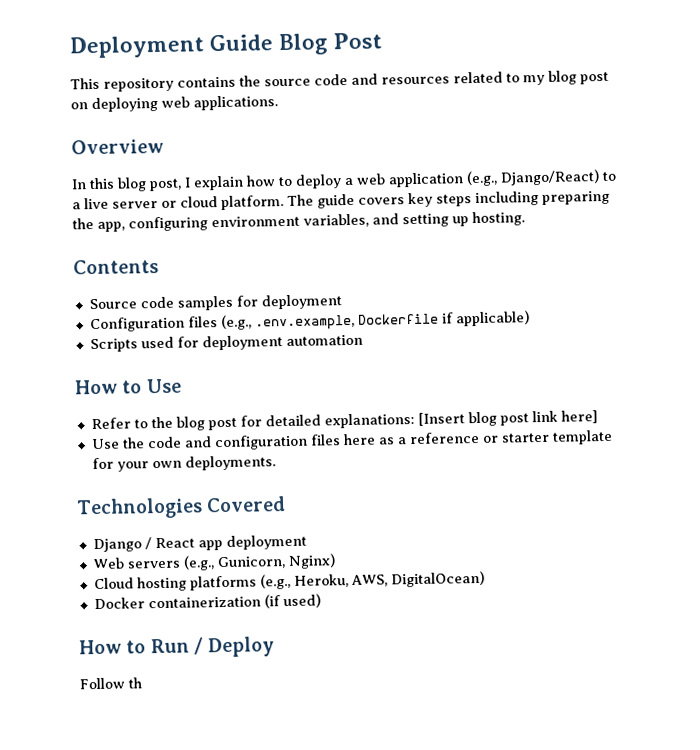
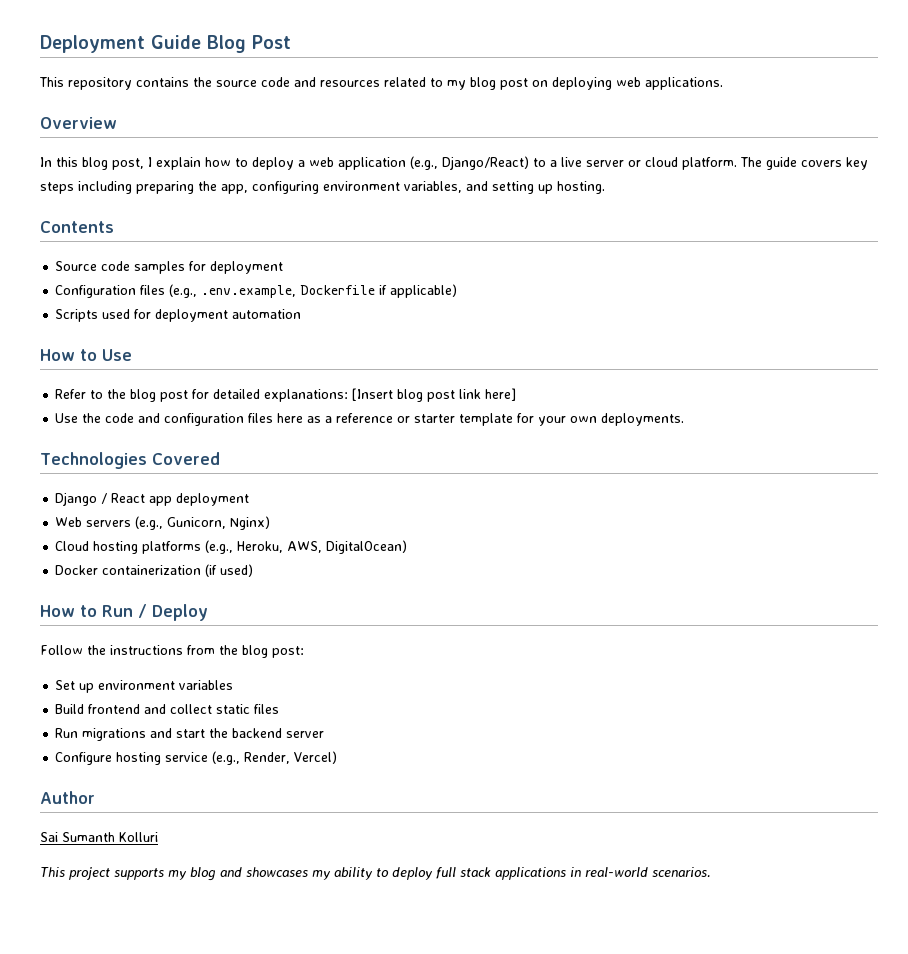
- Follow th
+ Follow the instructions from the blog post:
+ Set up environment variables
+ Build frontend and collect static files
+ Run migrations and start the backend server
+ Configure hosting service (e.g., Render, Vercel)
+ Author
+ Sai Sumanth Kolluri
+ This project supports my blog and showcases my ability to deploy full stack applications in real-world scenarios.

